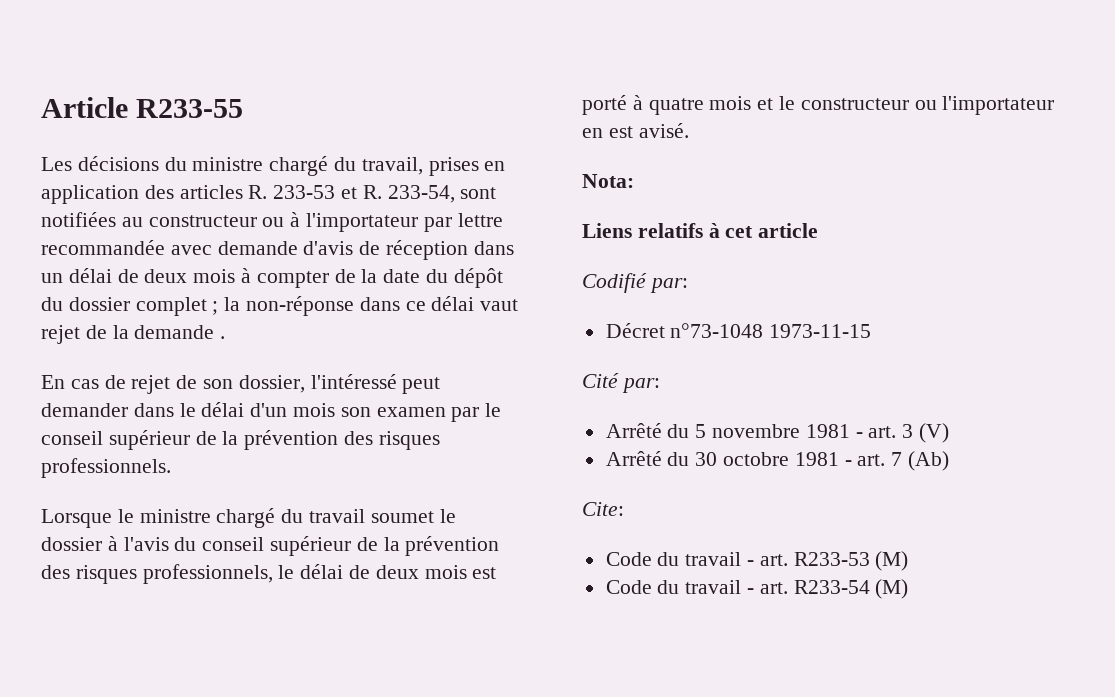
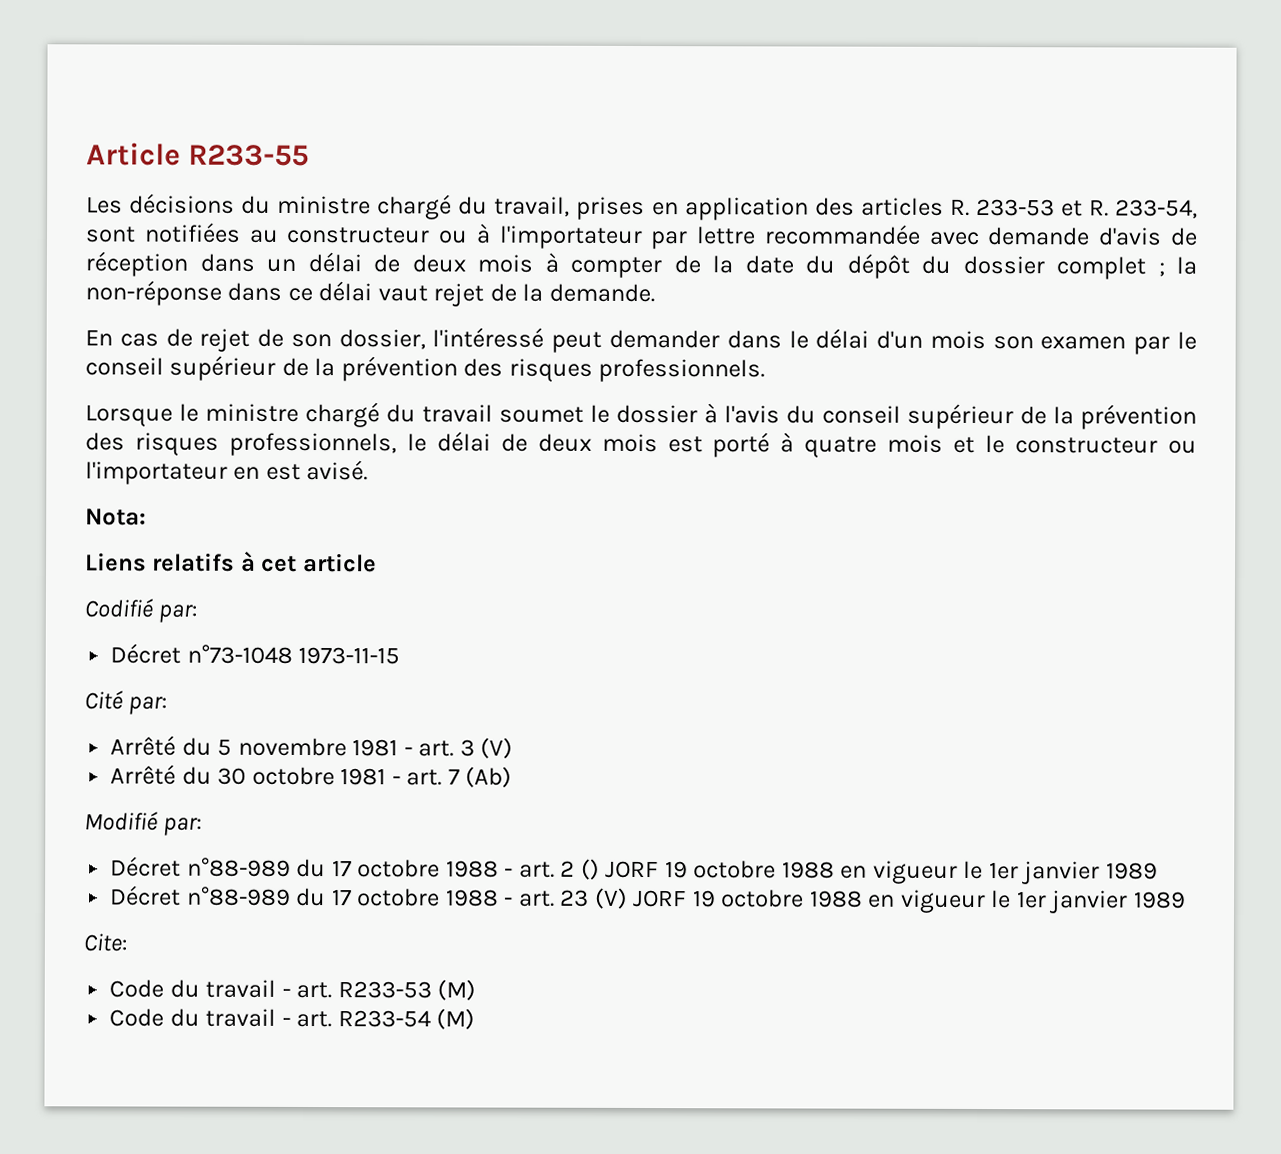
- Les décisions du ministre chargé du travail, prises en application des articles R. 233-53 et R. 233-54, sont notifiées au constructeur ou à l'importateur par lettre recommandée avec demande d'avis de réception dans un délai de deux mois à compter de la date du dépôt du dossier complet ; la non-réponse dans ce délai vaut rejet de la demande .
+ Les décisions du ministre chargé du travail, prises en application des articles R. 233-53 et R. 233-54, sont notifiées au constructeur ou à l'importateur par lettre recommandée avec demande d'avis de réception dans un délai de deux mois à compter de la date du dépôt du dossier complet ; la non-réponse dans ce délai vaut rejet de la demande.
+ Modifié par:
+ Décret n°88-989 du 17 octobre 1988 - art. 2 () JORF 19 octobre 1988 en vigueur le 1er janvier 1989
+ Décret n°88-989 du 17 octobre 1988 - art. 23 (V) JORF 19 octobre 1988 en vigueur le 1er janvier 1989

